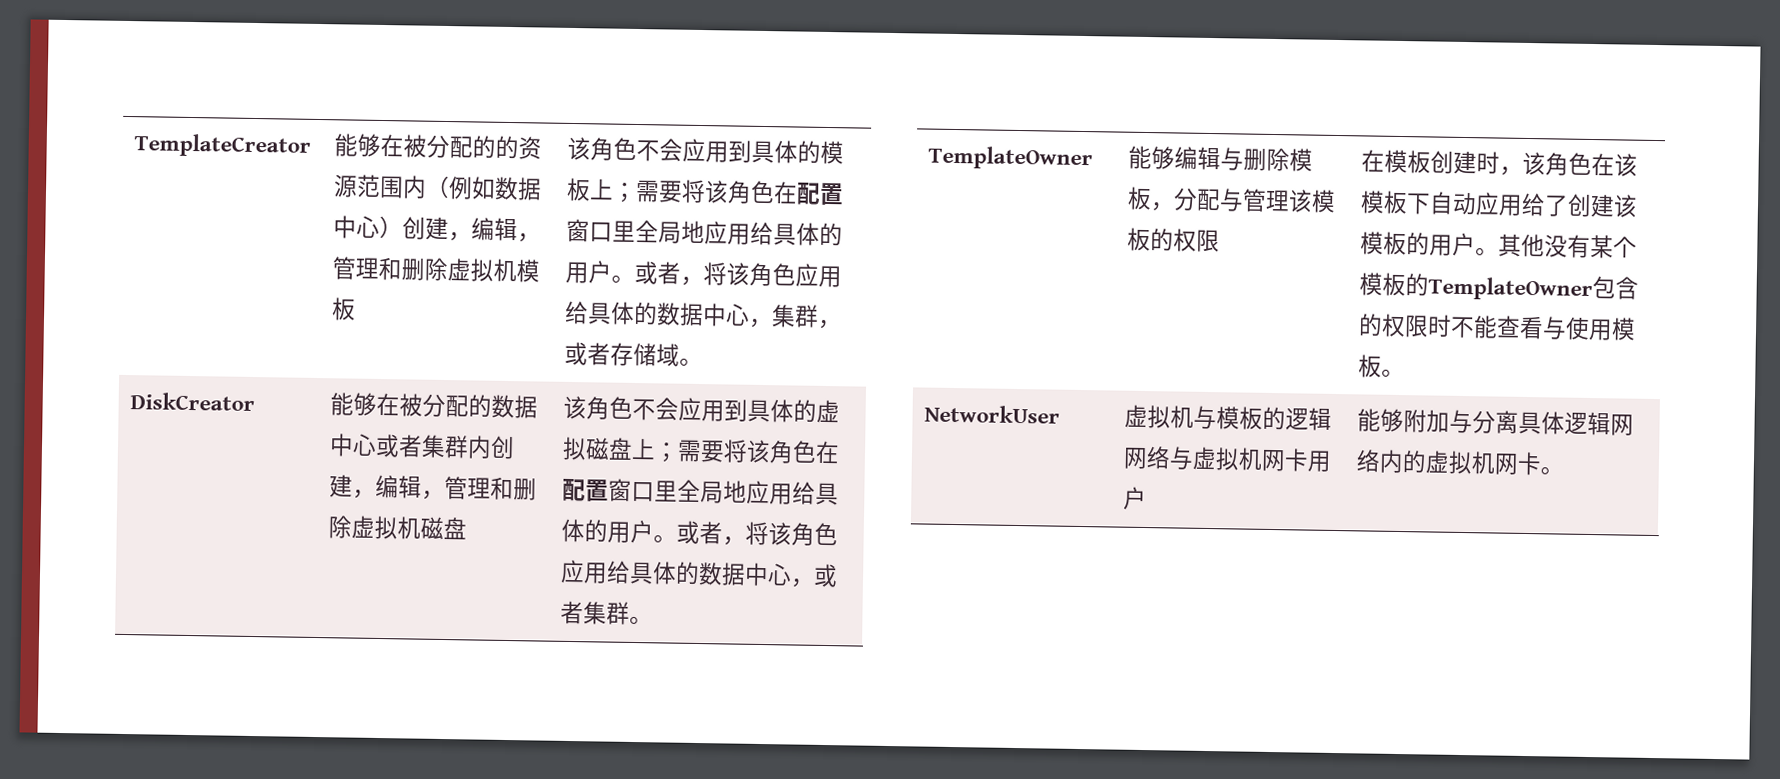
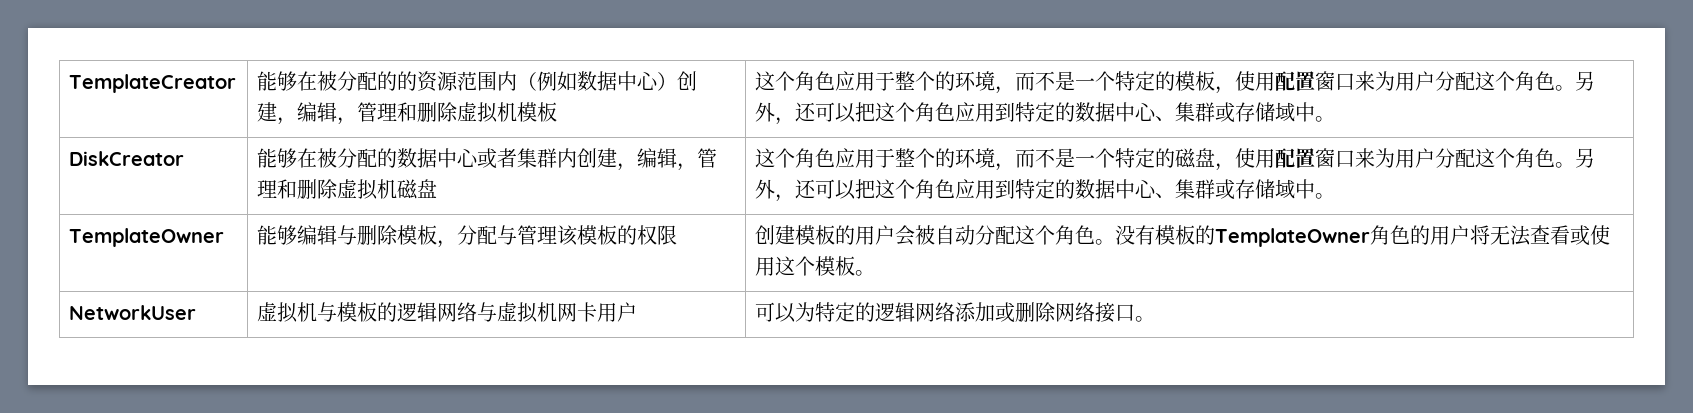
- 该角色不会应用到具体的模板上；需要将该角色在配置窗口里全局地应用给具体的用户。或者，将该角色应用给具体的数据中心，集群，或者存储域。
+ 这个角色应用于整个的环境，而不是一个特定的模板，使用配置窗口来为用户分配这个角色。另外，还可以把这个角色应用到特定的数据中心、集群或存储域中。
- 该角色不会应用到具体的虚拟磁盘上；需要将该角色在配置窗口里全局地应用给具体的用户。或者，将该角色应用给具体的数据中心，或者集群。
+ 这个角色应用于整个的环境，而不是一个特定的磁盘，使用配置窗口来为用户分配这个角色。另外，还可以把这个角色应用到特定的数据中心、集群或存储域中。
- TemplateOwner | 能够编辑与删除模板，分配与管理该模板的权限 | 在模板创建时，该角色在该模板下自动应用给了创建该模板的用户。其他没有某个模板的TemplateOwner包含的权限时不能查看与使用模板。
+ TemplateOwner | 能够编辑与删除模板，分配与管理该模板的权限 | 创建模板的用户会被自动分配这个角色。没有模板的TemplateOwner角色的用户将无法查看或使用这个模板。
- NetworkUser | 虚拟机与模板的逻辑网络与虚拟机网卡用户 | 能够附加与分离具体逻辑网络内的虚拟机网卡。
+ NetworkUser | 虚拟机与模板的逻辑网络与虚拟机网卡用户 | 可以为特定的逻辑网络添加或删除网络接口。

